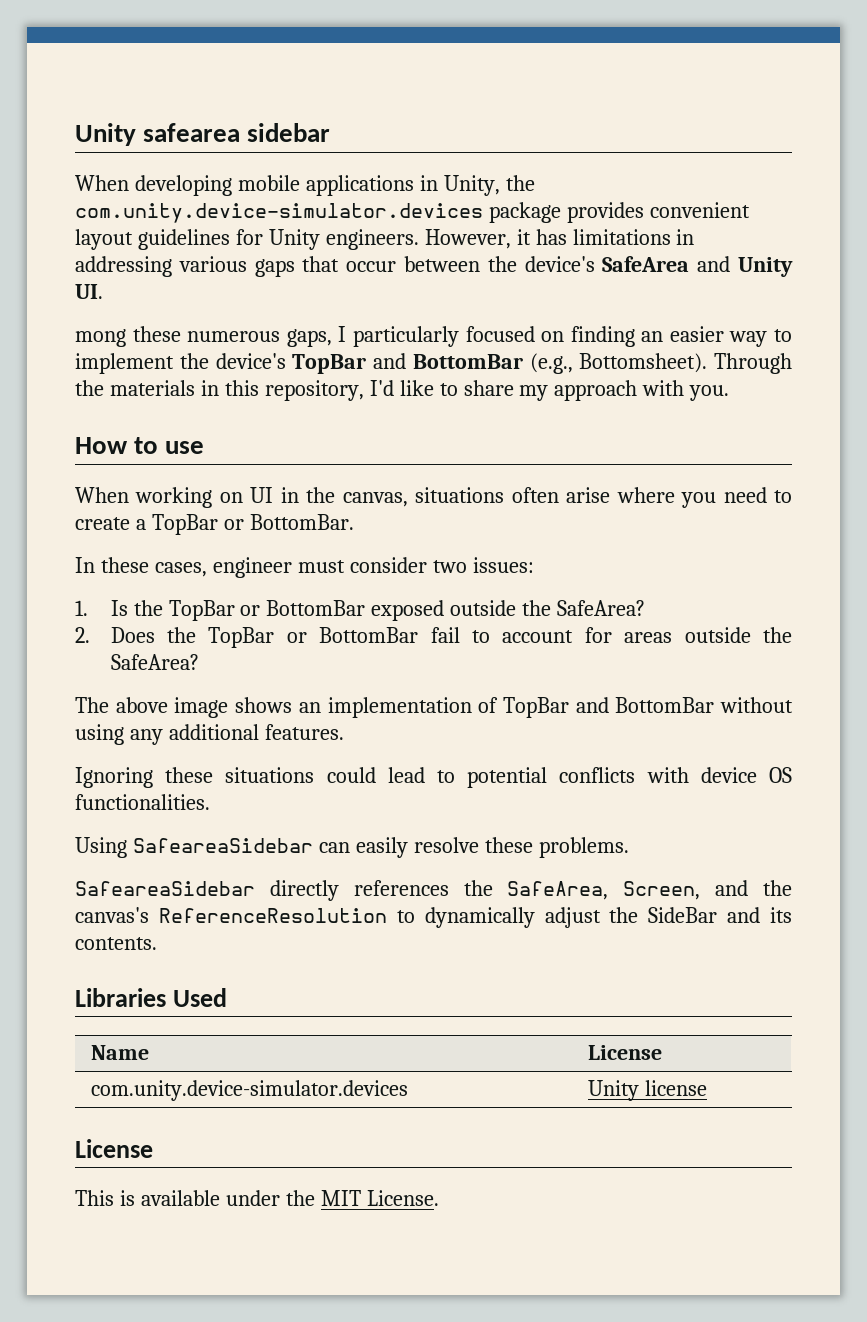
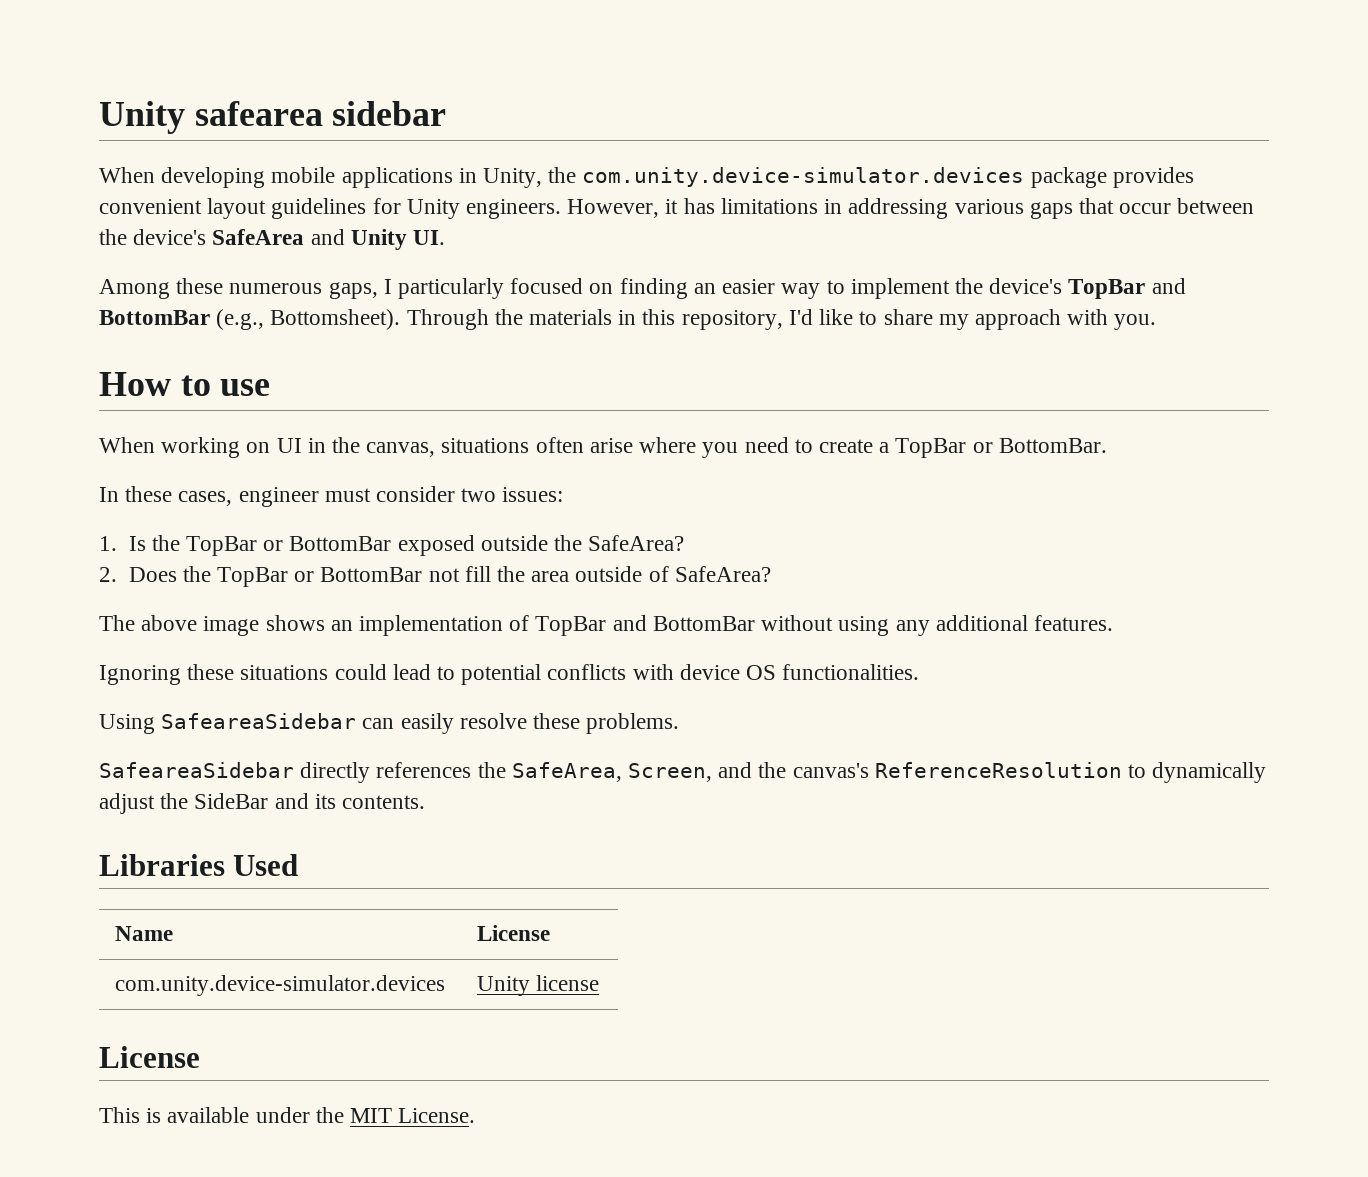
- mong these numerous gaps, I particularly focused on finding an easier way to implement the device's TopBar and BottomBar (e.g., Bottomsheet).
+ Among these numerous gaps, I particularly focused on finding an easier way to implement the device's TopBar and BottomBar (e.g., Bottomsheet).
- 2. Does the TopBar or BottomBar fail to account for areas outside the SafeArea?
+ 2. Does the TopBar or BottomBar not fill the area outside of SafeArea?

